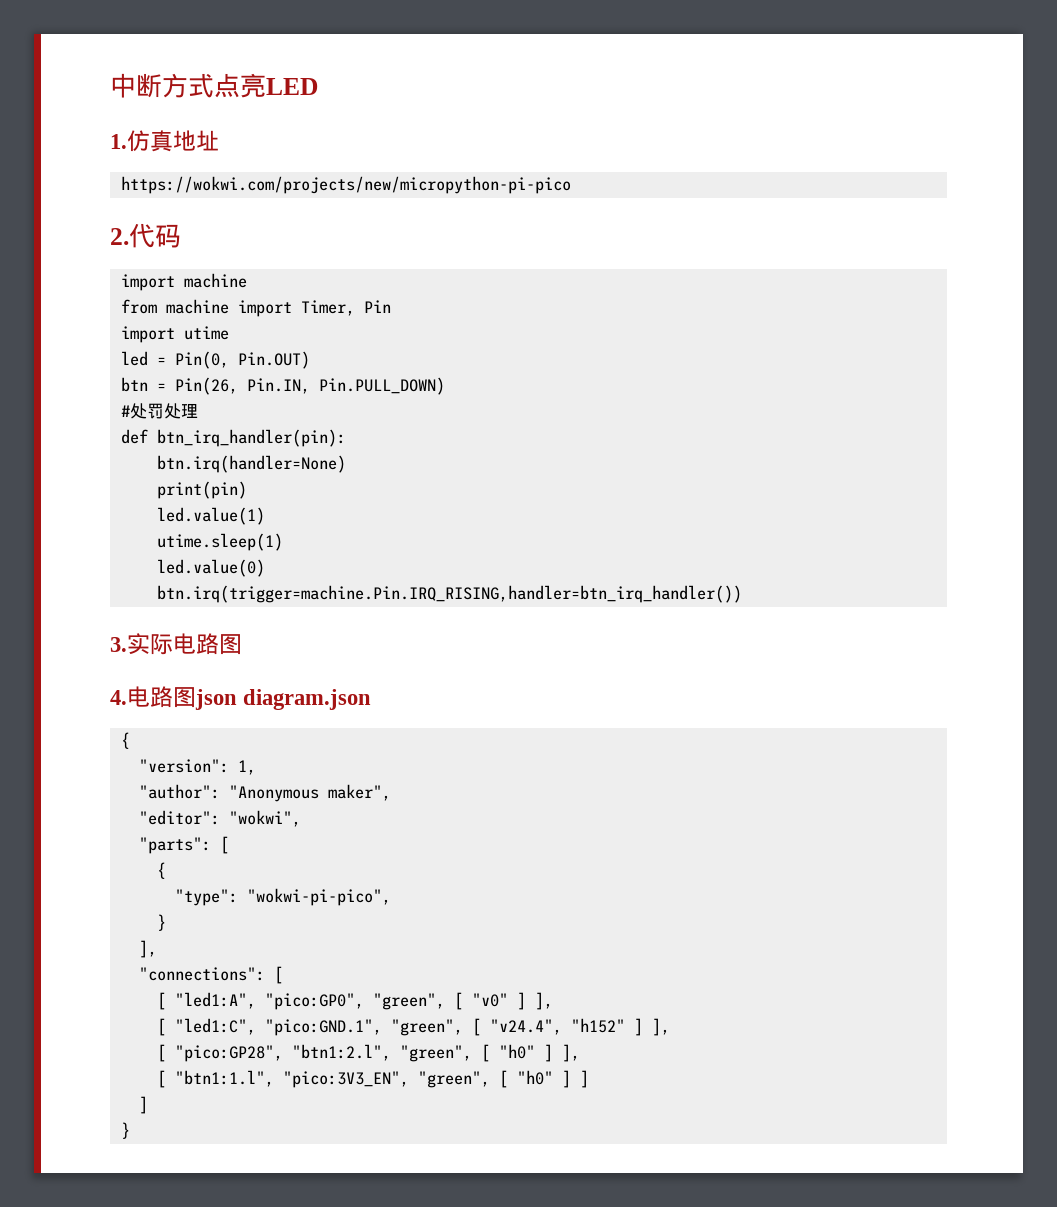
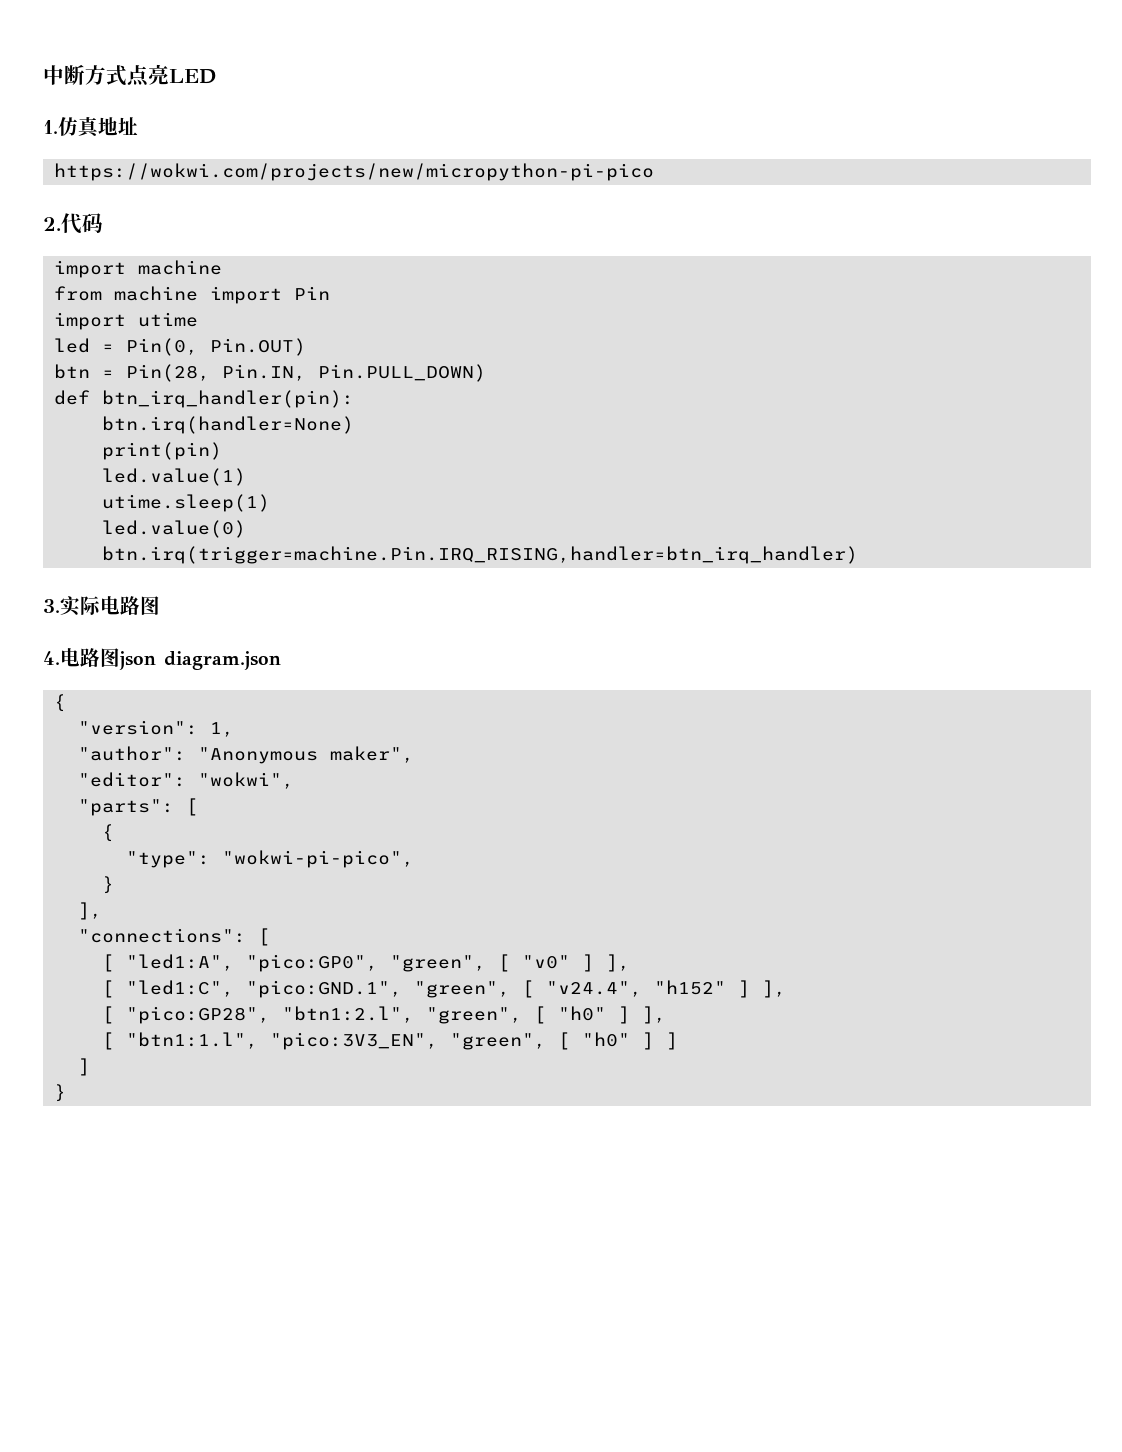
- from machine import Timer, Pin
+ from machine import Pin
- btn = Pin(26, Pin.IN, Pin.PULL_DOWN)
+ btn = Pin(28, Pin.IN, Pin.PULL_DOWN)
- #处罚处理
- btn.irq(trigger=machine.Pin.IRQ_RISING,handler=btn_irq_handler())
+ btn.irq(trigger=machine.Pin.IRQ_RISING,handler=btn_irq_handler)

